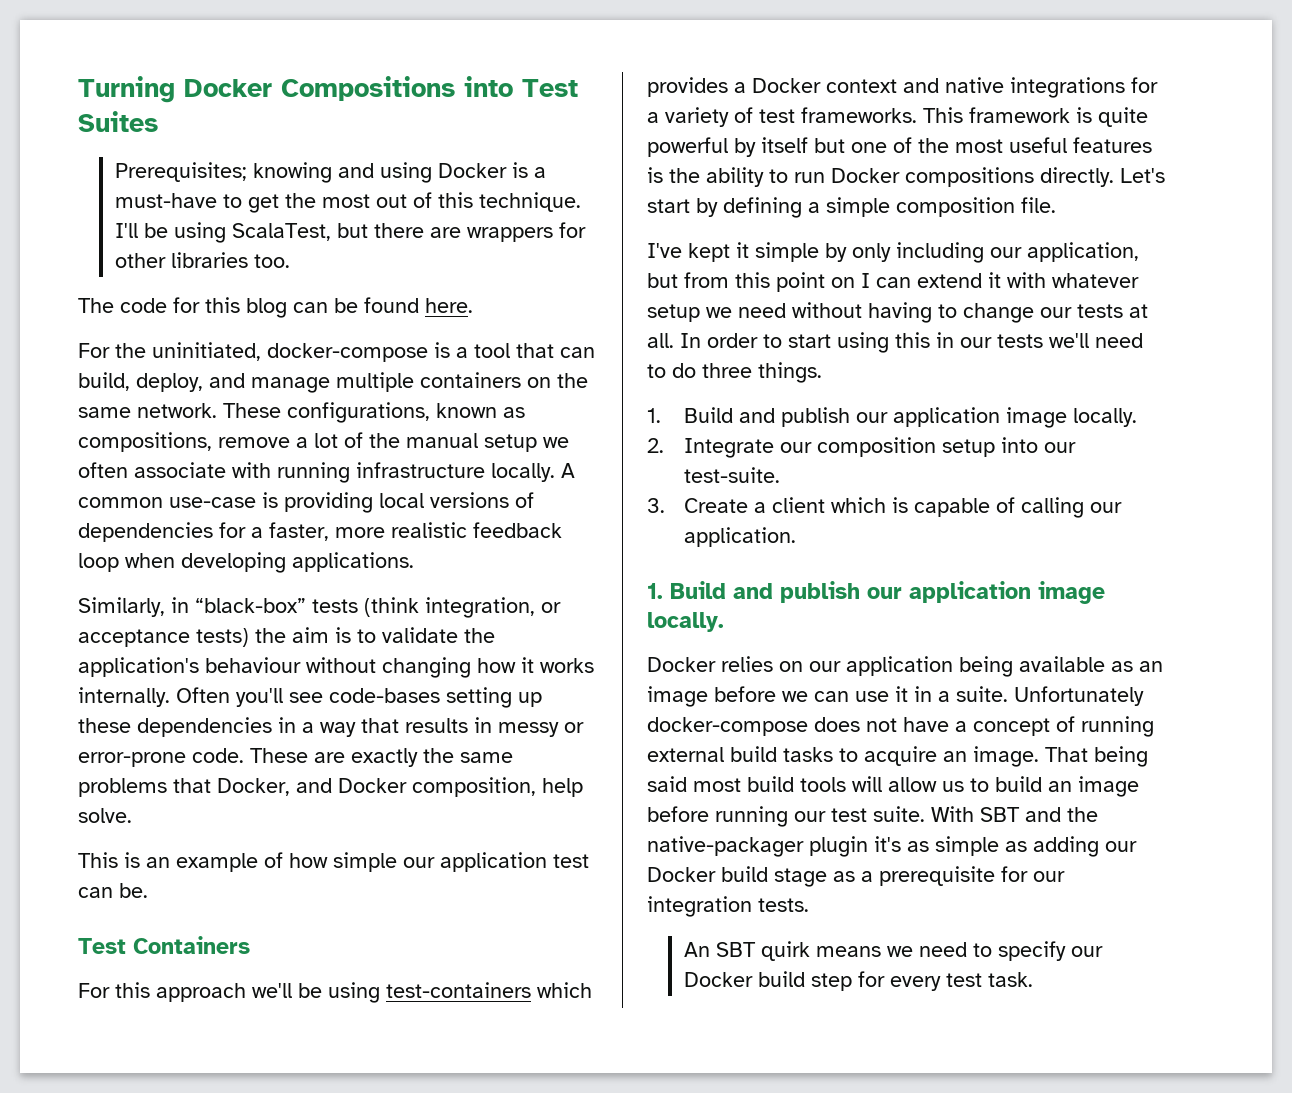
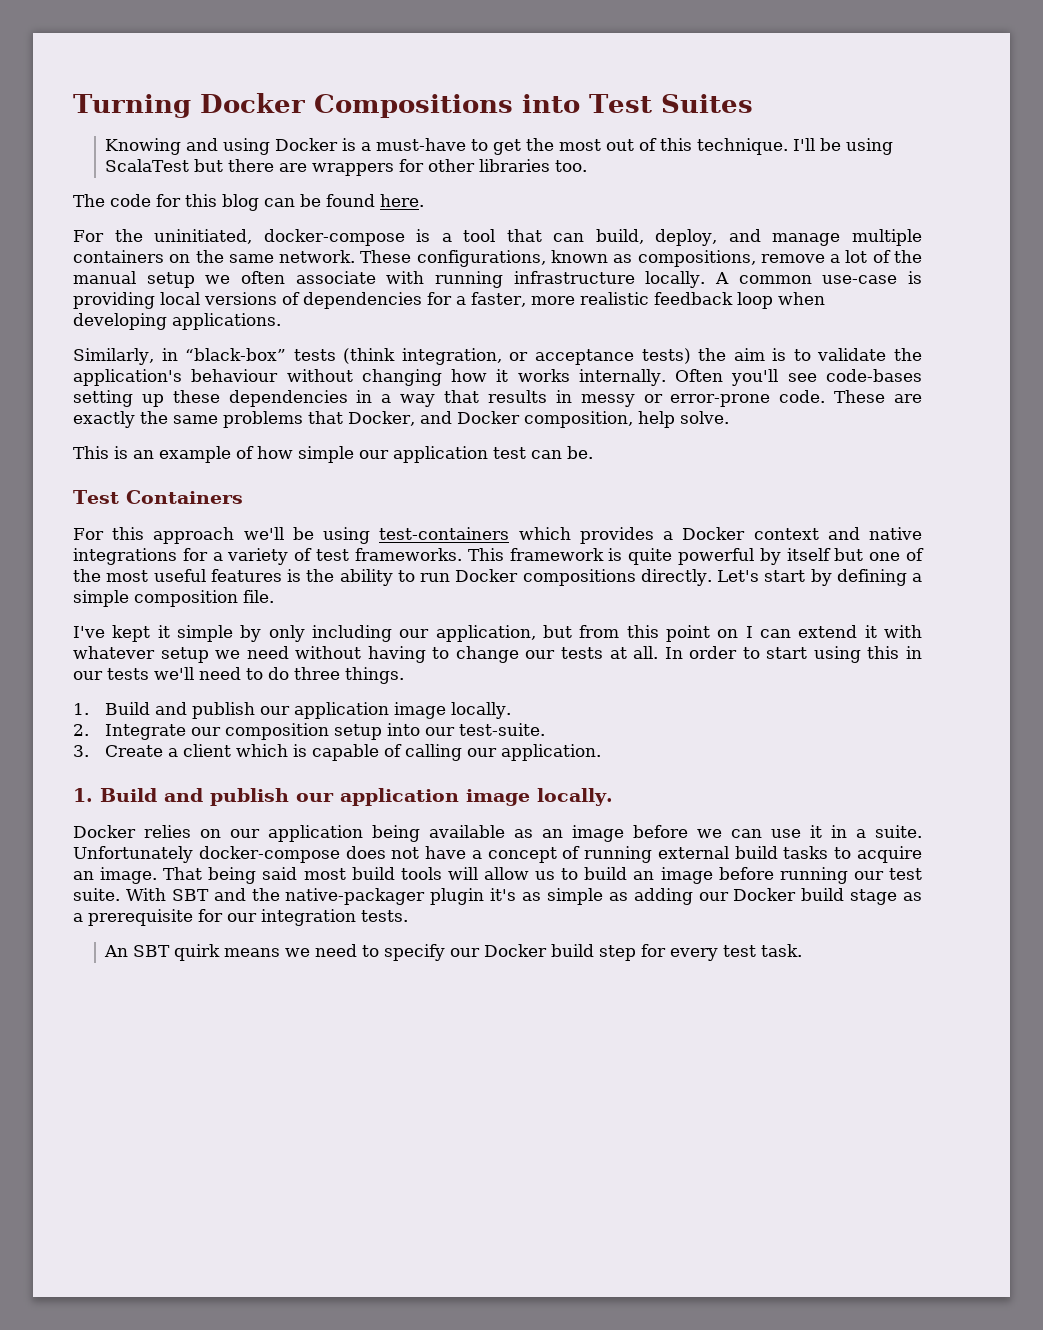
- Prerequisites; knowing and using Docker is a must-have to get the most out of this technique.
+ Knowing and using Docker is a must-have to get the most out of this technique.
- I'll be using ScalaTest, but there are wrappers for other libraries too.
+ I'll be using ScalaTest but there are wrappers for other libraries too.

